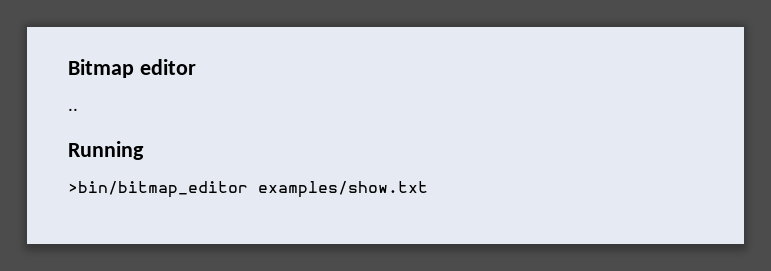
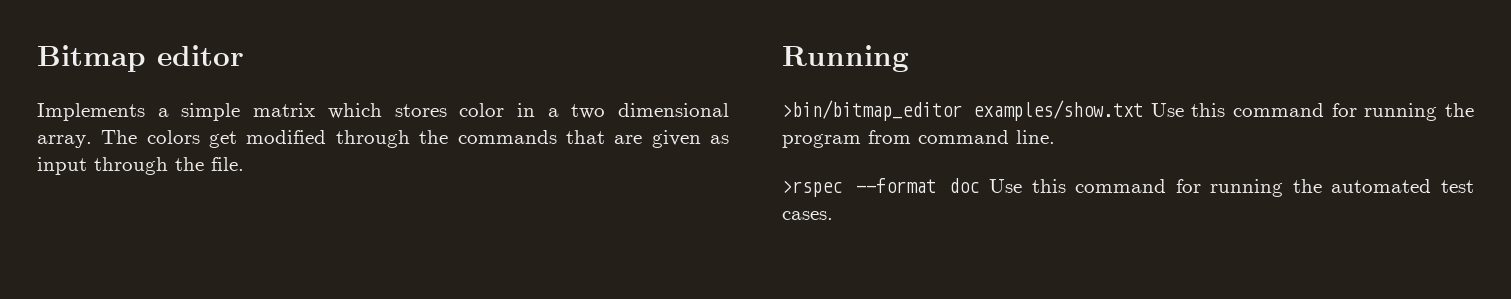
- ..
+ Implements a simple matrix which stores color in a two dimensional array. The colors get modified through the commands that are given as input through the file.
  Running
- >bin/bitmap_editor examples/show.txt
+ >bin/bitmap_editor examples/show.txt Use this command for running the program from command line.
+ >rspec --format doc Use this command for running the automated test cases.

